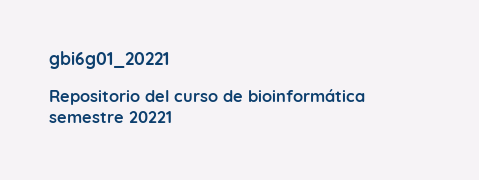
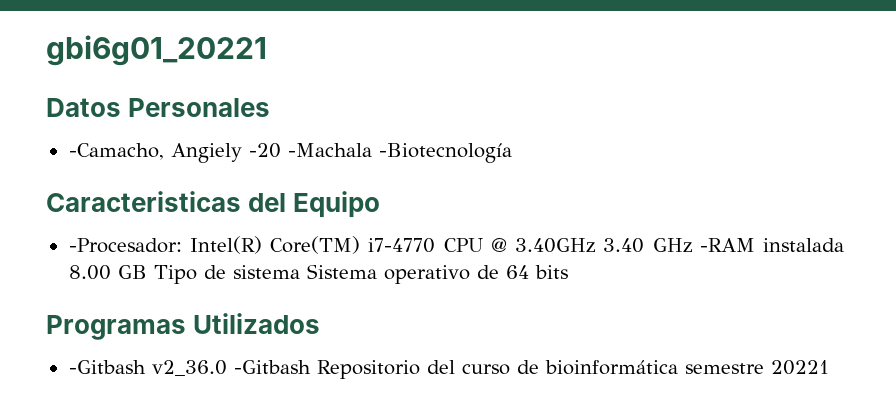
- Repositorio del curso de bioinformática semestre 20221
+ Datos Personales
+ -Camacho, Angiely -20 -Machala -Biotecnología
+ Caracteristicas del Equipo
+ -Procesador: Intel(R) Core(TM) i7-4770 CPU @ 3.40GHz 3.40 GHz -RAM instalada 8.00 GB Tipo de sistema Sistema operativo de 64 bits
+ Programas Utilizados
+ -Gitbash v2_36.0 -Gitbash Repositorio del curso de bioinformática semestre 20221

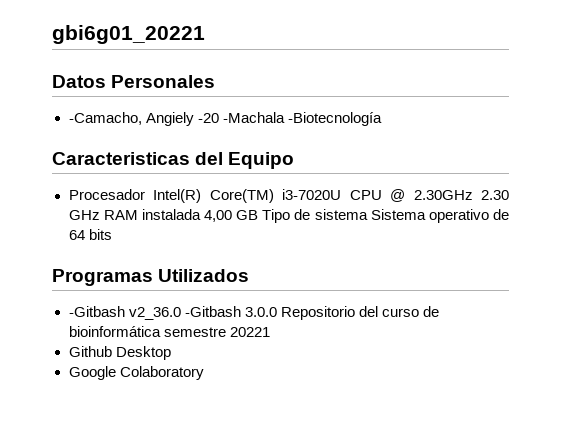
- -Procesador: Intel(R) Core(TM) i7-4770 CPU @ 3.40GHz 3.40 GHz -RAM instalada 8.00 GB Tipo de sistema Sistema operativo de 64 bits
+ Procesador Intel(R) Core(TM) i3-7020U CPU @ 2.30GHz 2.30 GHz RAM instalada 4,00 GB Tipo de sistema Sistema operativo de 64 bits
- -Gitbash v2_36.0 -Gitbash Repositorio del curso de bioinformática semestre 20221
+ -Gitbash v2_36.0 -Gitbash 3.0.0 Repositorio del curso de bioinformática semestre 20221
+ Github Desktop
+ Google Colaboratory

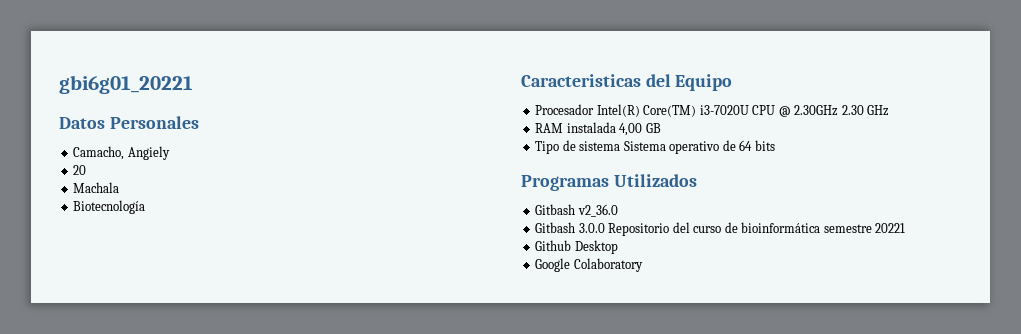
- -Camacho, Angiely -20 -Machala -Biotecnología
+ Camacho, Angiely
+ 20
+ Machala
+ Biotecnología
- Procesador Intel(R) Core(TM) i3-7020U CPU @ 2.30GHz 2.30 GHz RAM instalada 4,00 GB Tipo de sistema Sistema operativo de 64 bits
+ Procesador Intel(R) Core(TM) i3-7020U CPU @ 2.30GHz 2.30 GHz
+ RAM instalada 4,00 GB
+ Tipo de sistema Sistema operativo de 64 bits
- -Gitbash v2_36.0 -Gitbash 3.0.0 Repositorio del curso de bioinformática semestre 20221
+ Gitbash v2_36.0
+ Gitbash 3.0.0 Repositorio del curso de bioinformática semestre 20221

